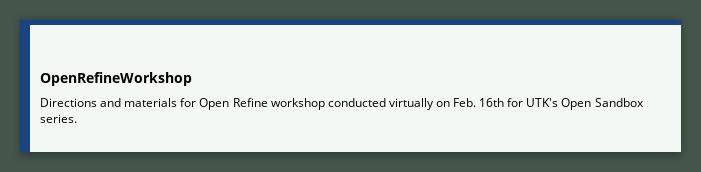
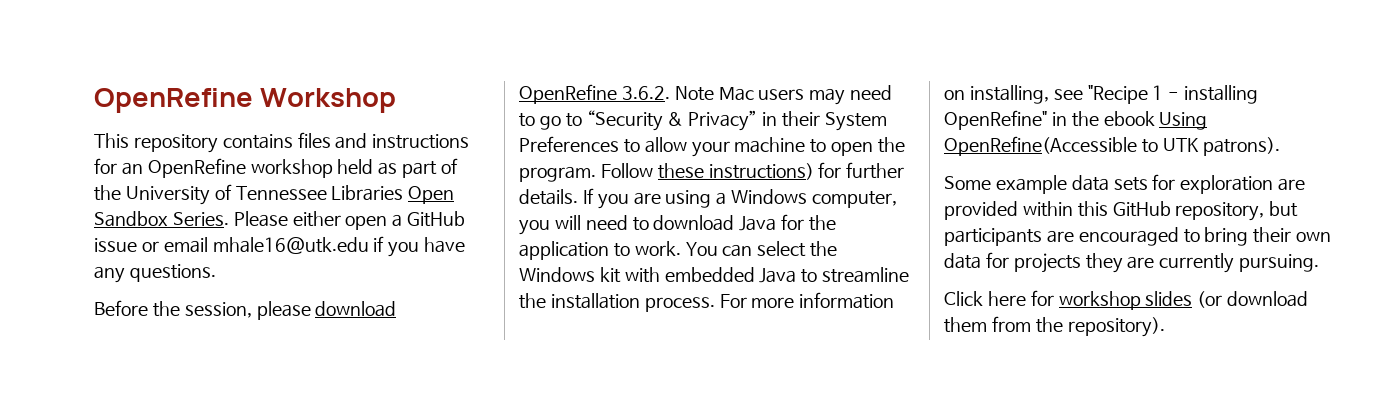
- OpenRefineWorkshop
- Directions and materials for Open Refine workshop conducted virtually on Feb. 16th for UTK's Open Sandbox series.
+ OpenRefine Workshop
+ This repository contains files and instructions for an OpenRefine workshop held as part of the University of Tennessee Libraries Open Sandbox Series. Please either open a GitHub issue or email mhale16@utk.edu if you have any questions.
+ Before the session, please download OpenRefine 3.6.2. Note Mac users may need to go to “Security & Privacy” in their System Preferences to allow your machine to open the program. Follow these instructions) for further details. If you are using a Windows computer, you will need to download Java for the application to work. You can select the Windows kit with embedded Java to streamline the installation process. For more information on installing, see "Recipe 1 - installing OpenRefine" in the ebook Using OpenRefine(Accessible to UTK patrons).
+ Some example data sets for exploration are provided within this GitHub repository, but participants are encouraged to bring their own data for projects they are currently pursuing.
+ Click here for workshop slides (or download them from the repository).

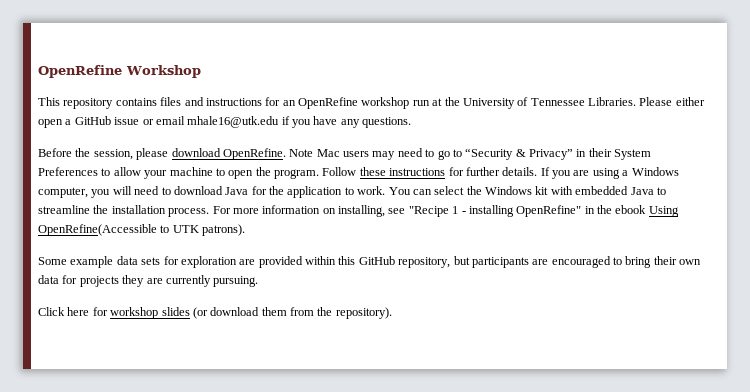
- This repository contains files and instructions for an OpenRefine workshop held as part of the University of Tennessee Libraries Open Sandbox Series.
+ This repository contains files and instructions for an OpenRefine workshop run at the University of Tennessee Libraries.
- Before the session, please download OpenRefine 3.6.2. Note Mac users may need to go to “Security & Privacy” in their System Preferences to allow your machine to open the program.
+ Before the session, please download OpenRefine. Note Mac users may need to go to “Security & Privacy” in their System Preferences to allow your machine to open the program.
- Follow these instructions) for further details.
+ Follow these instructions for further details.

